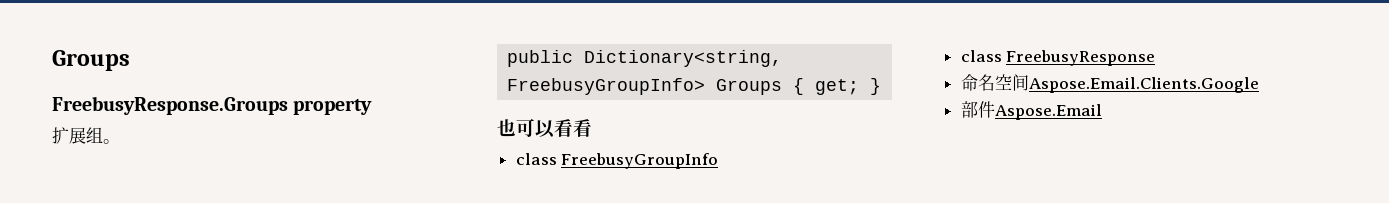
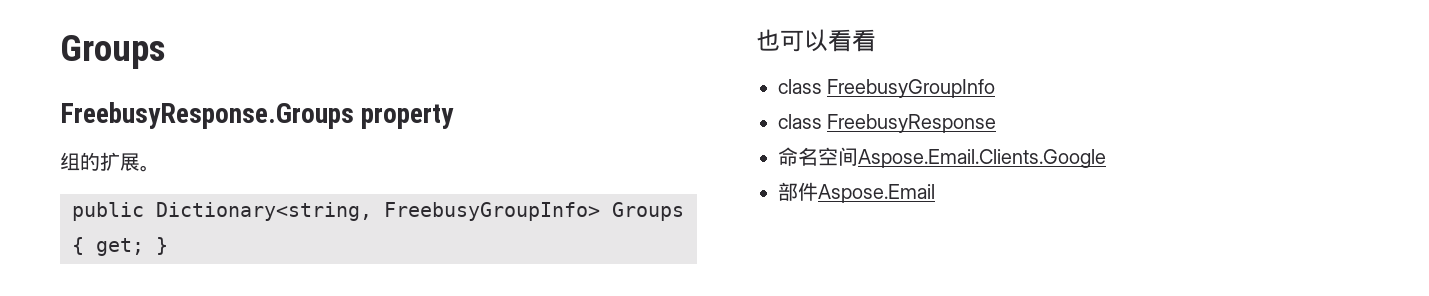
- 扩展组。
+ 组的扩展。

